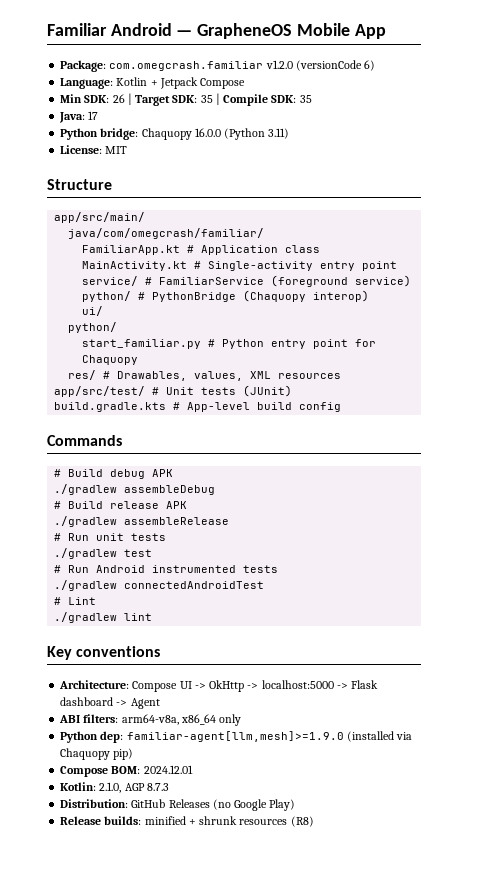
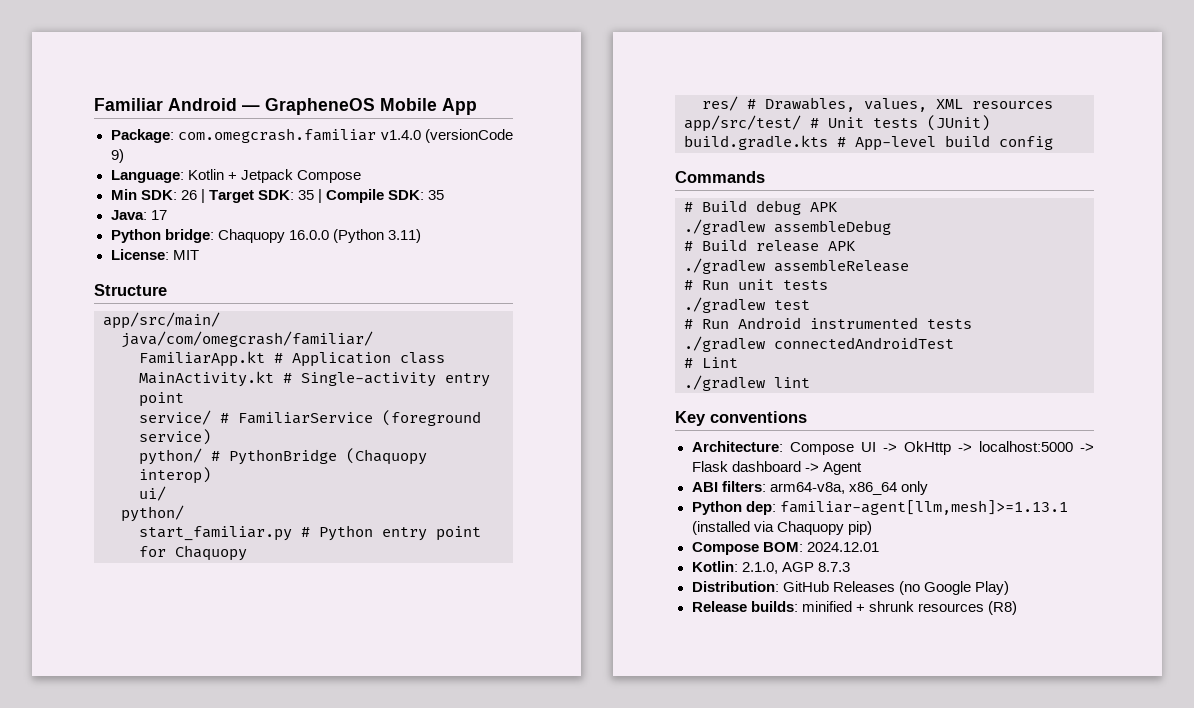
- Package: com.omegcrash.familiar v1.2.0 (versionCode 6)
+ Package: com.omegcrash.familiar v1.4.0 (versionCode 9)
- Python dep: familiar-agent[llm,mesh]>=1.9.0 (installed via Chaquopy pip)
+ Python dep: familiar-agent[llm,mesh]>=1.13.1 (installed via Chaquopy pip)

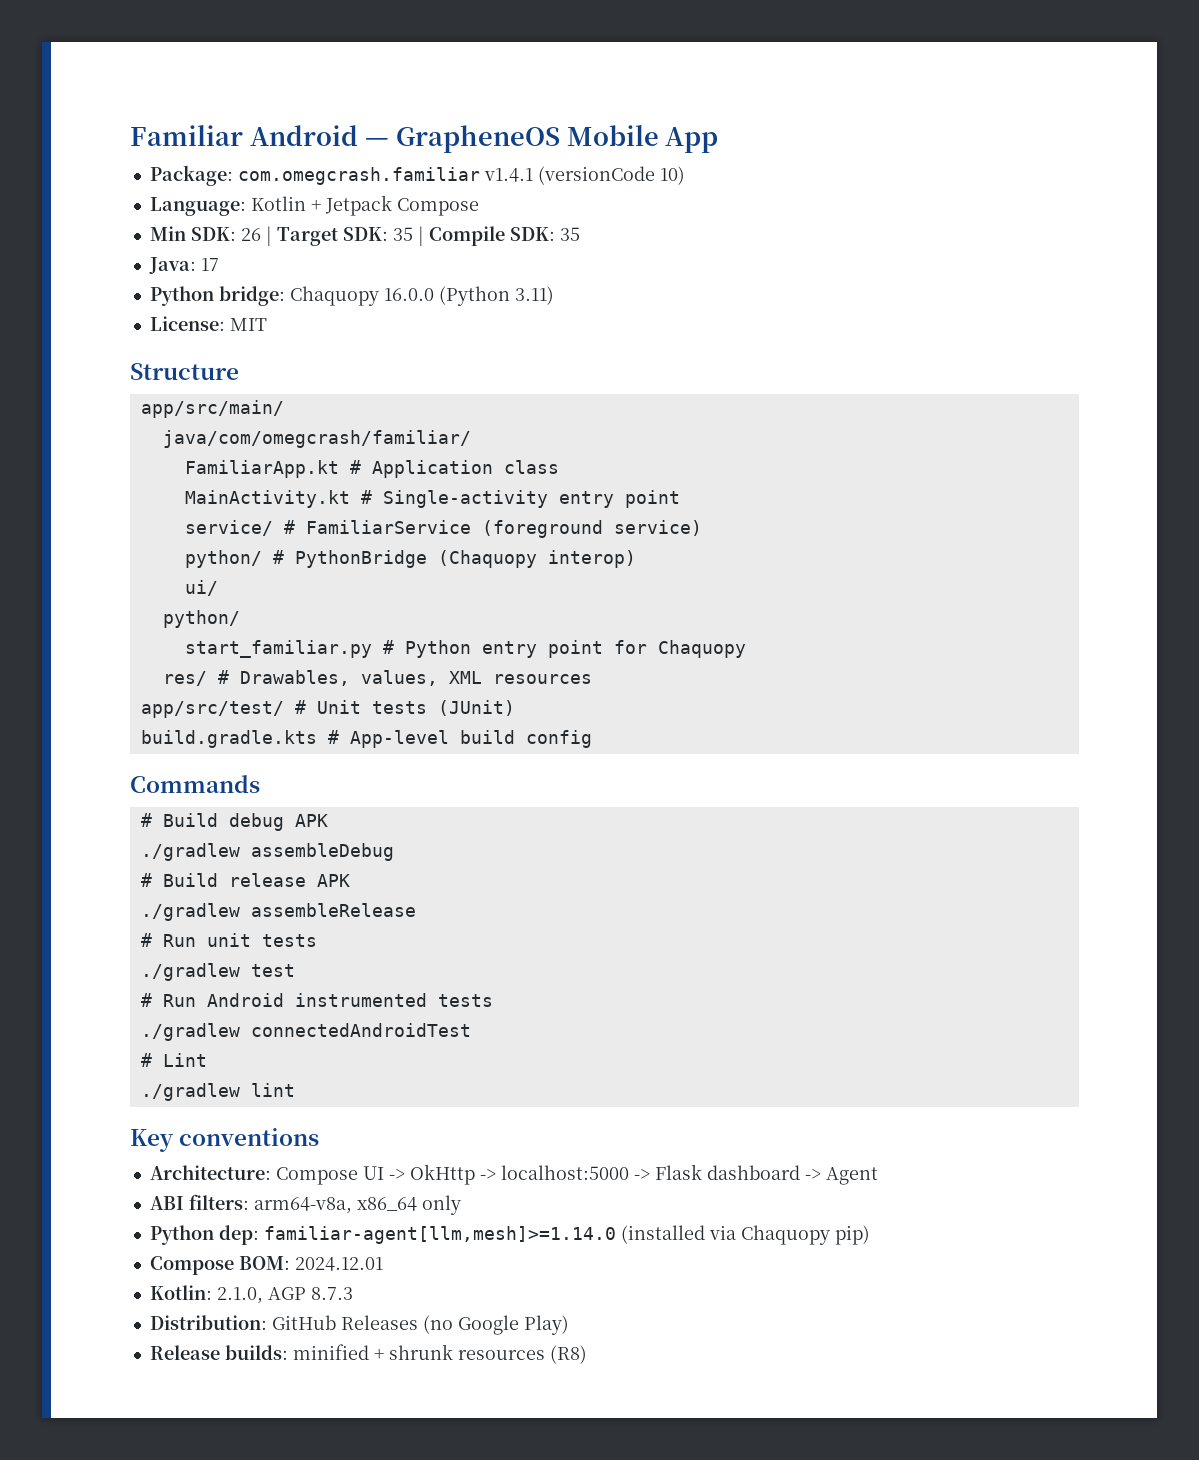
- Package: com.omegcrash.familiar v1.4.0 (versionCode 9)
+ Package: com.omegcrash.familiar v1.4.1 (versionCode 10)
- Python dep: familiar-agent[llm,mesh]>=1.13.1 (installed via Chaquopy pip)
+ Python dep: familiar-agent[llm,mesh]>=1.14.0 (installed via Chaquopy pip)

